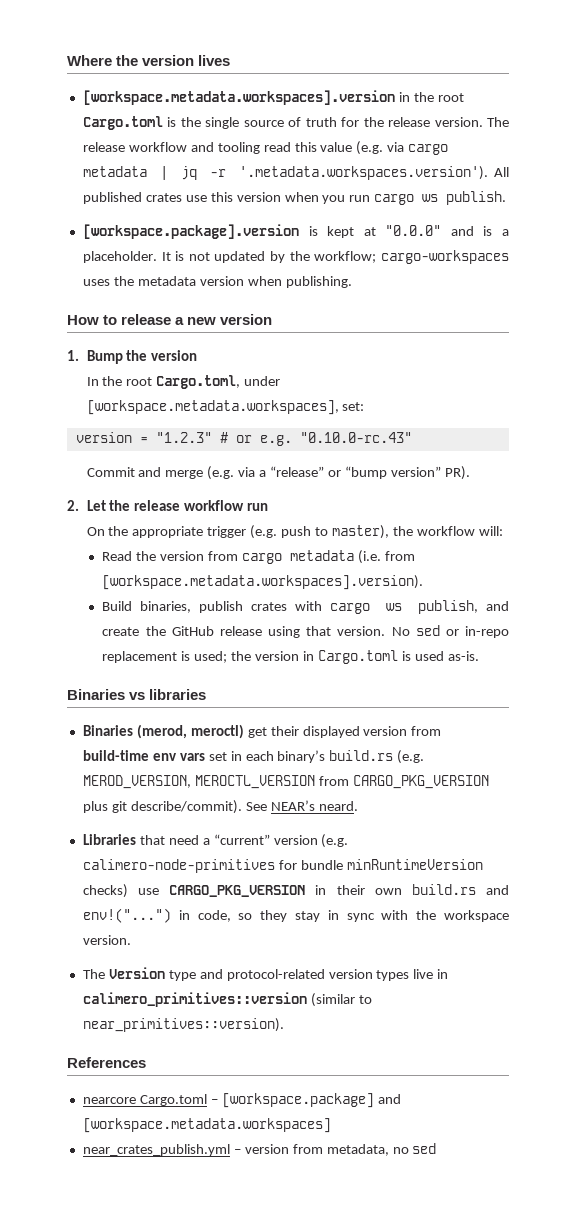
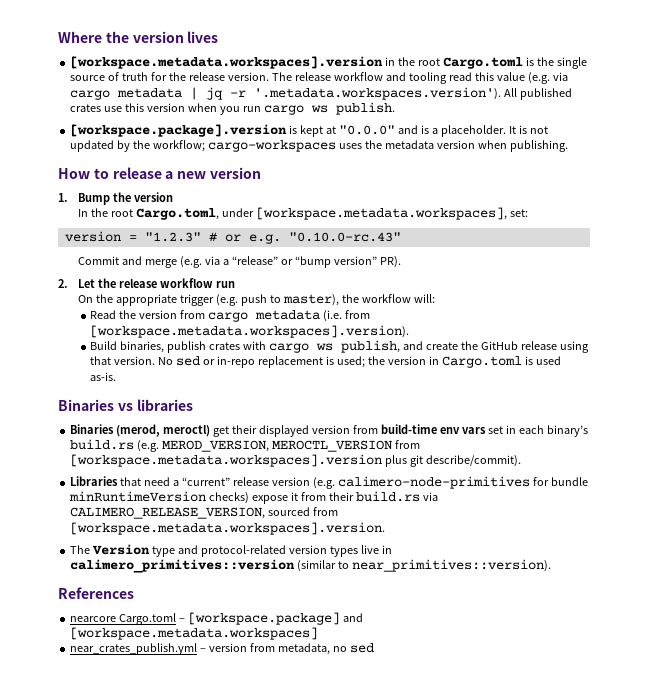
- Binaries (merod, meroctl) get their displayed version from build-time env vars set in each binary’s build.rs (e.g. MEROD_VERSION, MEROCTL_VERSION from CARGO_PKG_VERSION plus git describe/commit). See NEAR’s neard.
+ Binaries (merod, meroctl) get their displayed version from build-time env vars set in each binary’s build.rs (e.g. MEROD_VERSION, MEROCTL_VERSION from [workspace.metadata.workspaces].version plus git describe/commit).
- Libraries that need a “current” version (e.g. calimero-node-primitives for bundle minRuntimeVersion checks) use CARGO_PKG_VERSION in their own build.rs and env!("...") in code, so they stay in sync with the workspace version.
+ Libraries that need a “current” release version (e.g. calimero-node-primitives for bundle minRuntimeVersion checks) expose it from their build.rs via CALIMERO_RELEASE_VERSION, sourced from [workspace.metadata.workspaces].version.

